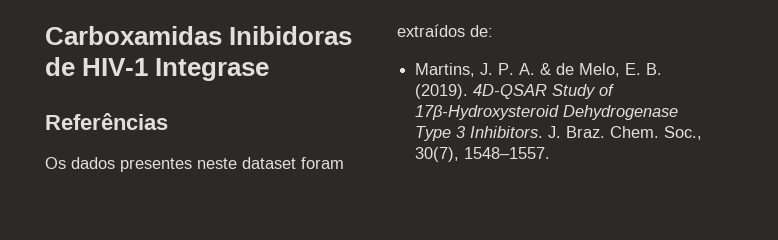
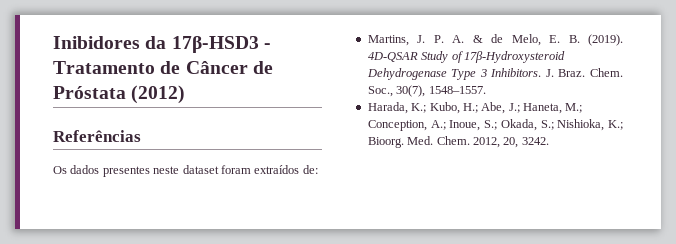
- Carboxamidas Inibidoras de HIV-1 Integrase
+ Inibidores da 17β-HSD3 - Tratamento de Câncer de Próstata (2012)
+ Harada, K.; Kubo, H.; Abe, J.; Haneta, M.; Conception, A.; Inoue, S.; Okada, S.; Nishioka, K.; Bioorg. Med. Chem. 2012, 20, 3242.

